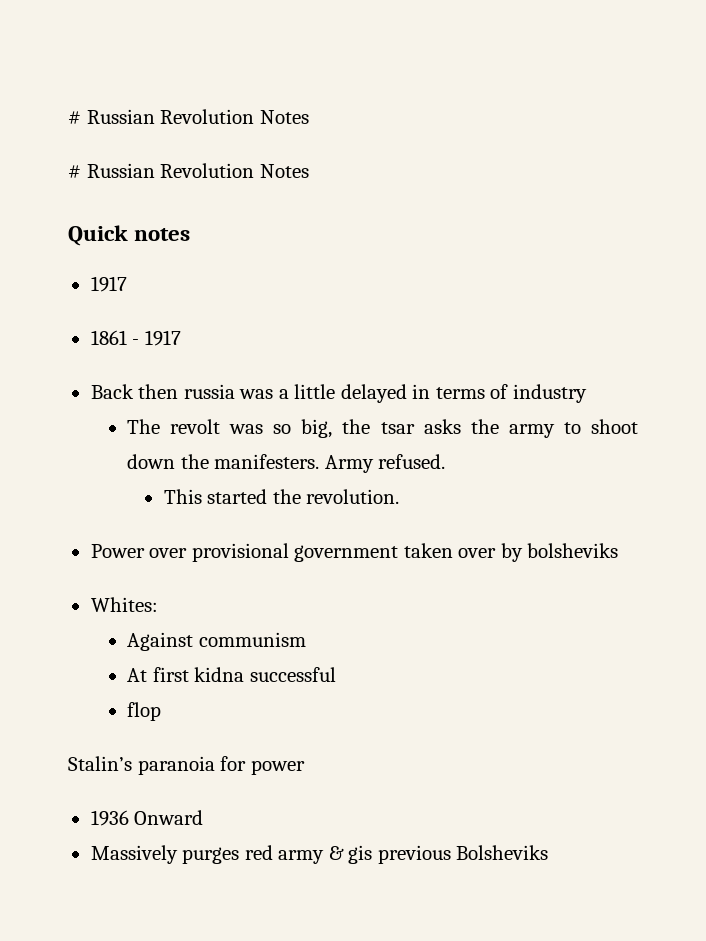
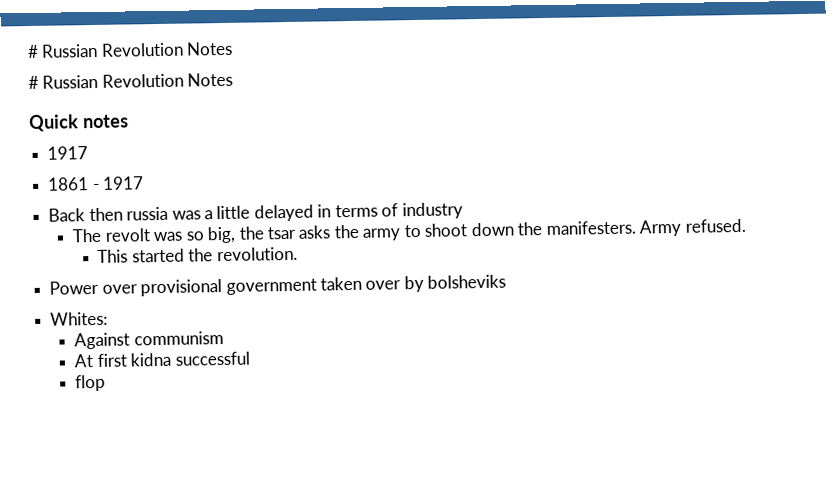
- Stalin’s paranoia for power
- 1936 Onward
- Massively purges red army & gis previous Bolsheviks

